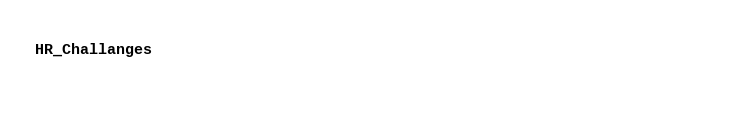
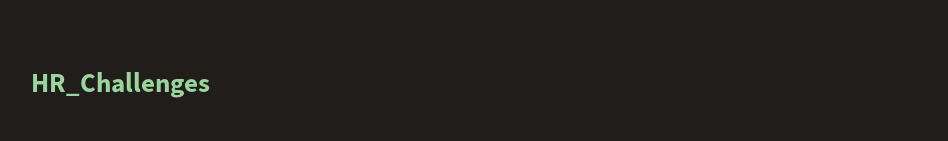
- HR_Challanges
+ HR_Challenges

